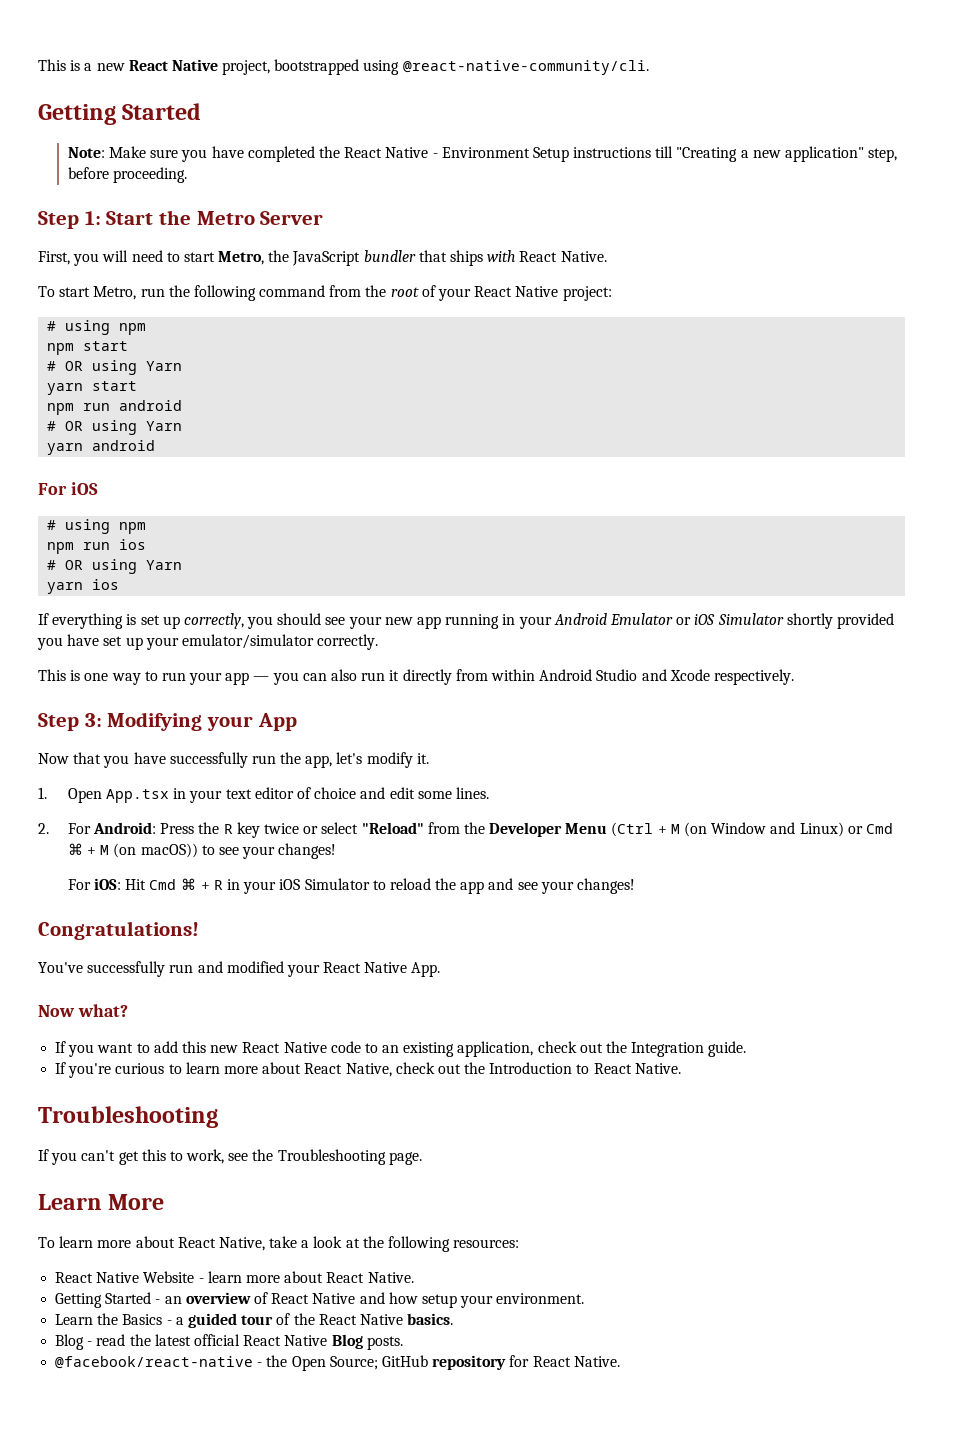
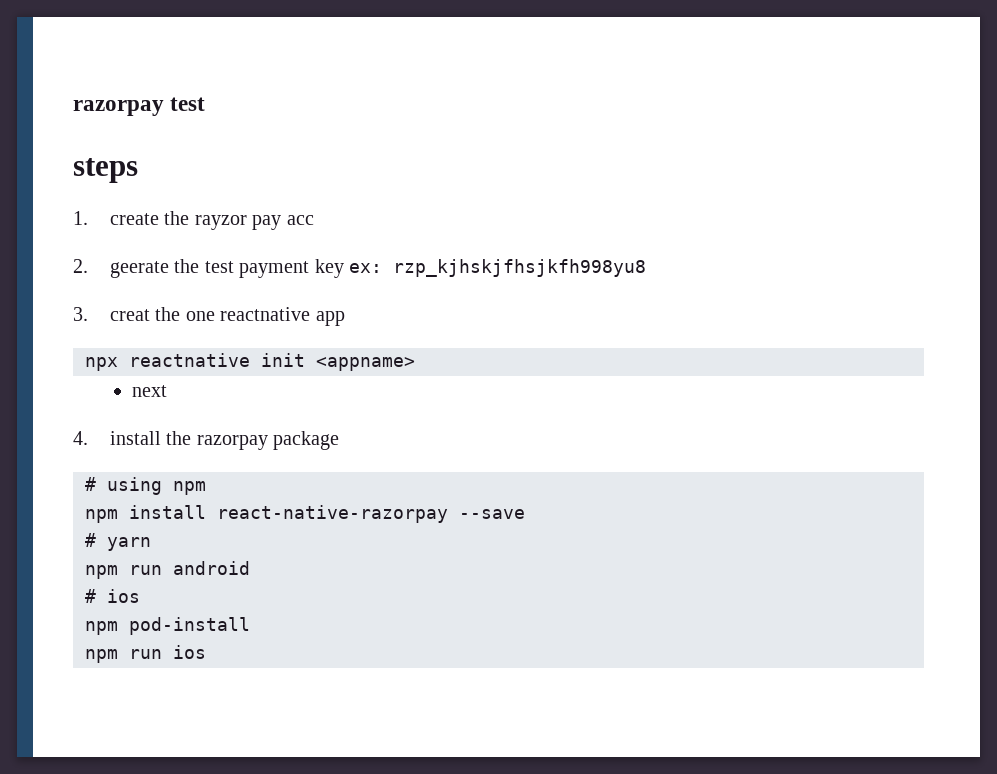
- This is a new React Native project, bootstrapped using @react-native-community/cli.
- Getting Started
- Note: Make sure you have completed the React Native - Environment Setup instructions till "Creating a new application" step, before proceeding.
- Step 1: Start the Metro Server
- First, you will need to start Metro, the JavaScript bundler that ships with React Native.
- To start Metro, run the following command from the root of your React Native project:
+ razorpay test
+ steps
+ 1. create the rayzor pay acc
+ 2. geerate the test payment key ex: rzp_kjhskjfhsjkfh998yu8
+ 3. creat the one reactnative app
+ npx reactnative init <appname>
+ next
+ 4. install the razorpay package
  # using npm
- npm start
- # OR using Yarn
- yarn start
+ npm install react-native-razorpay --save
+ # yarn
  npm run android
- # OR using Yarn
- yarn android
- For iOS
- # using npm
+ # ios
+ npm pod-install
  npm run ios
- # OR using Yarn
- yarn ios
- If everything is set up correctly, you should see your new app running in your Android Emulator or iOS Simulator shortly provided you have set up your emulator/simulator correctly.
- This is one way to run your app — you can also run it directly from within Android Studio and Xcode respectively.
- Step 3: Modifying your App
- Now that you have successfully run the app, let's modify it.
- 1. Open App.tsx in your text editor of choice and edit some lines.
- 2. For Android: Press the R key twice or select "Reload" from the Developer Menu (Ctrl + M (on Window and Linux) or Cmd ⌘ + M (on macOS)) to see your changes!
- For iOS: Hit Cmd ⌘ + R in your iOS Simulator to reload the app and see your changes!
- Congratulations!
- You've successfully run and modified your React Native App.
- Now what?
- If you want to add this new React Native code to an existing application, check out the Integration guide.
- If you're curious to learn more about React Native, check out the Introduction to React Native.
- Troubleshooting
- If you can't get this to work, see the Troubleshooting page.
- Learn More
- To learn more about React Native, take a look at the following resources:
- React Native Website - learn more about React Native.
- Getting Started - an overview of React Native and how setup your environment.
- Learn the Basics - a guided tour of the React Native basics.
- Blog - read the latest official React Native Blog posts.
- @facebook/react-native - the Open Source; GitHub repository for React Native.

